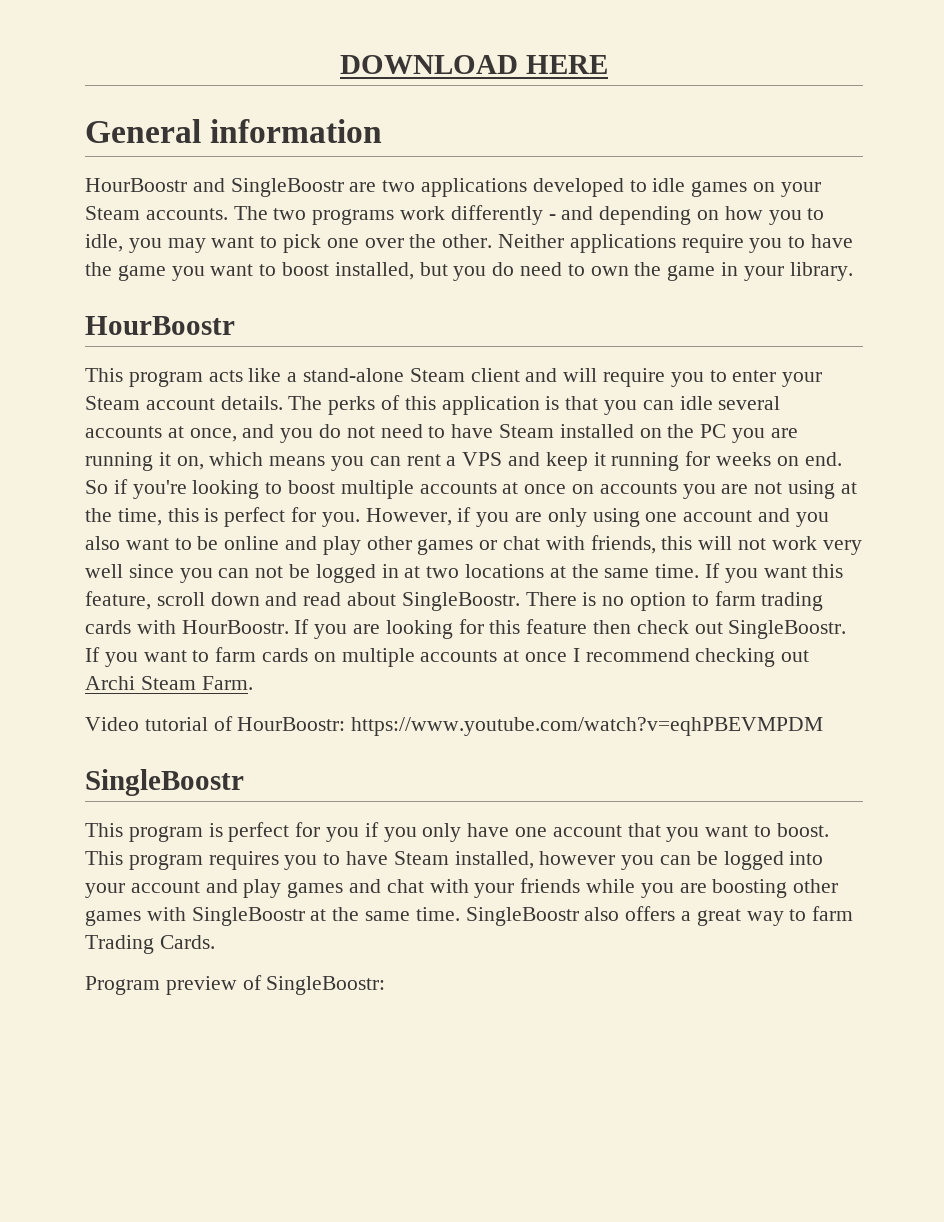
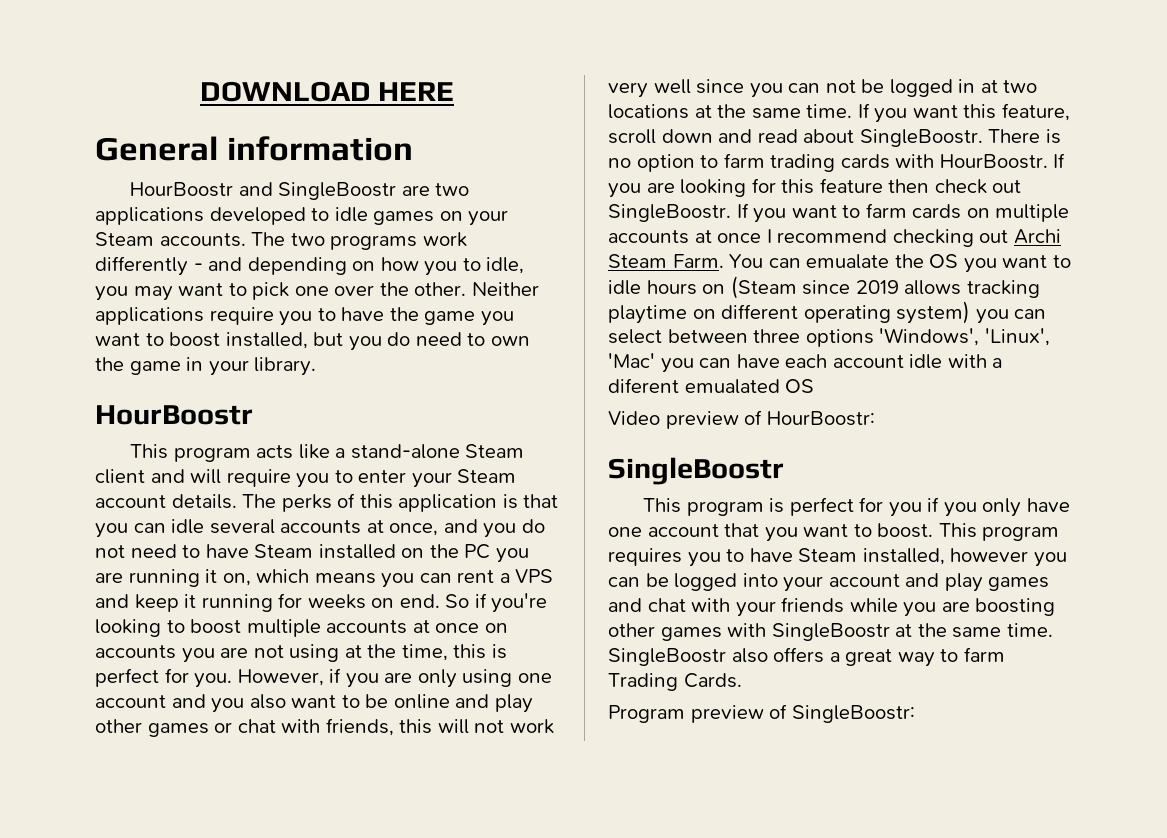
+ You can emualate the OS you want to idle hours on (Steam since 2019 allows tracking playtime on different operating system) you can select between three options 'Windows', 'Linux', 'Mac' you can have each account idle with a diferent emualated OS
- Video tutorial of HourBoostr: https://www.youtube.com/watch?v=eqhPBEVMPDM
+ Video preview of HourBoostr:

